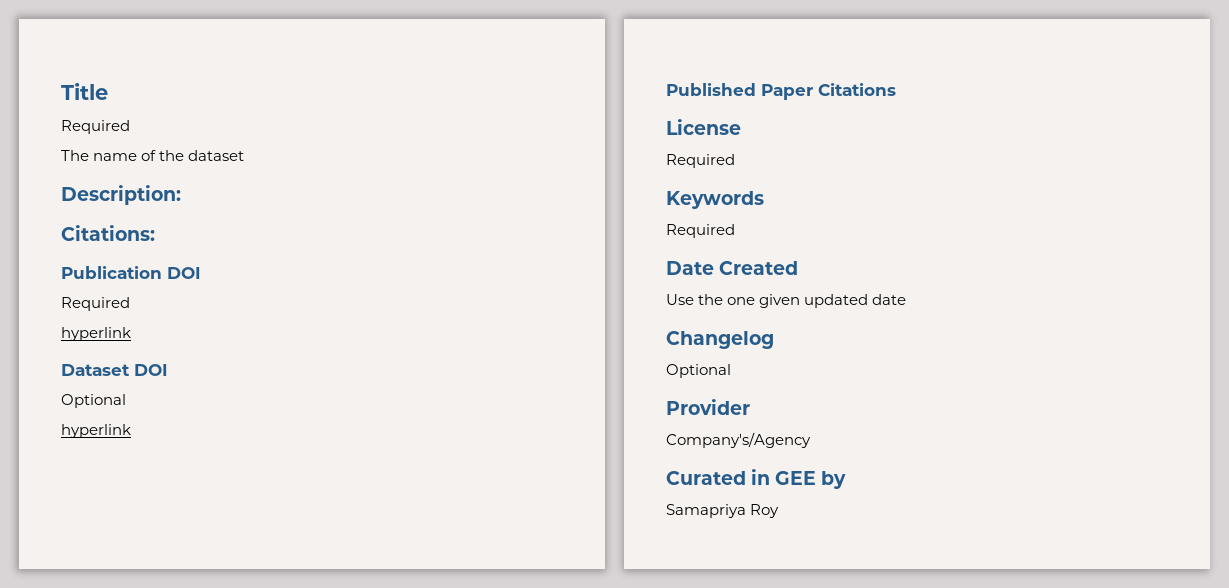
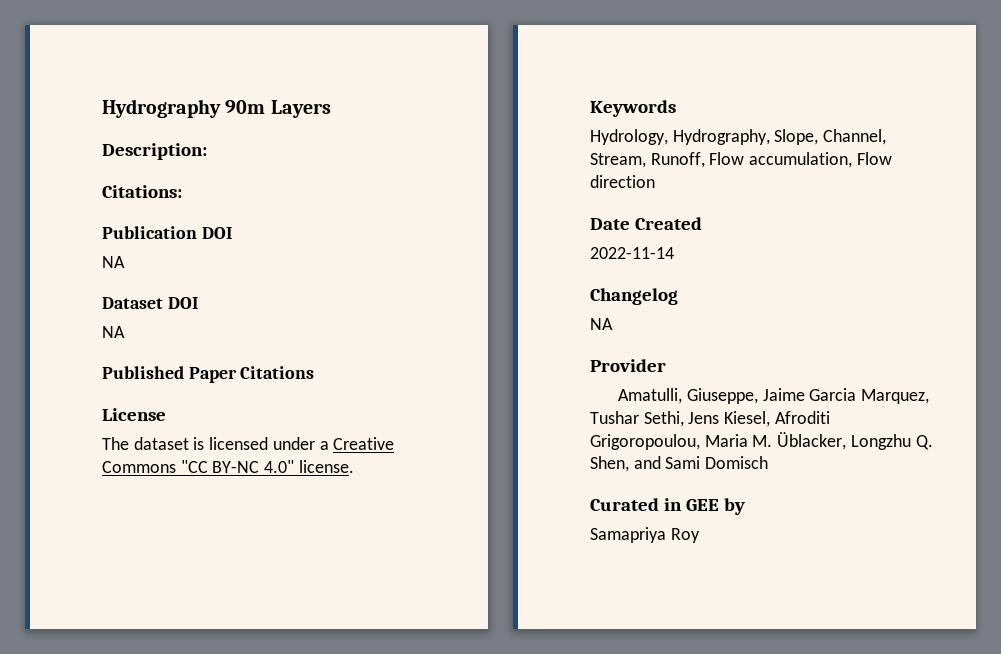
- Title
- Required
- The name of the dataset
+ Hydrography 90m Layers
  Publication DOI
- Required
- hyperlink
+ NA
  Dataset DOI
- Optional
- hyperlink
+ NA
  License
- Required
+ The dataset is licensed under a Creative Commons "CC BY-NC 4.0" license.
  Keywords
- Required
+ Hydrology, Hydrography, Slope, Channel, Stream, Runoff, Flow accumulation, Flow direction
  Date Created
- Use the one given updated date
+ 2022-11-14
  Changelog
- Optional
+ NA
- Company's/Agency
+ Amatulli, Giuseppe, Jaime Garcia Marquez, Tushar Sethi, Jens Kiesel, Afroditi Grigoropoulou, Maria M. Üblacker, Longzhu Q. Shen, and Sami Domisch

